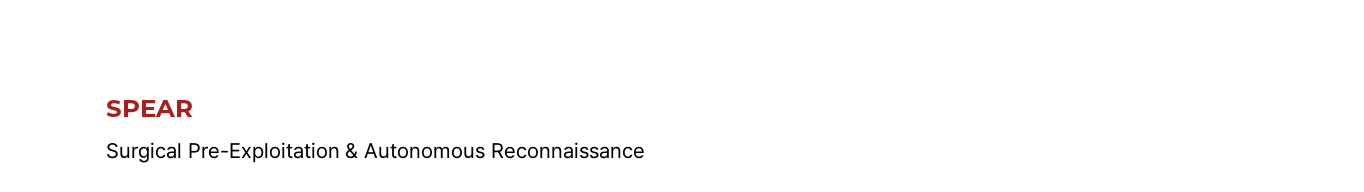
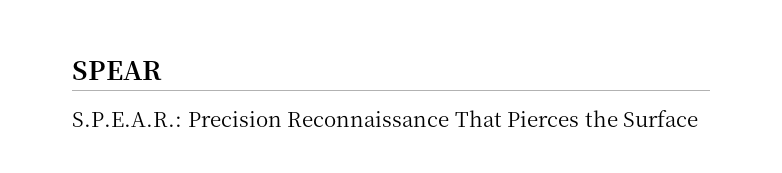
- Surgical Pre-Exploitation & Autonomous Reconnaissance
+ S.P.E.A.R.: Precision Reconnaissance That Pierces the Surface

